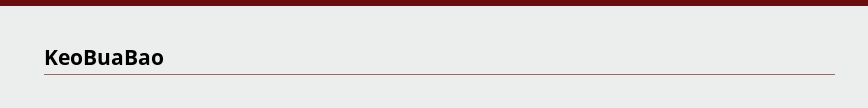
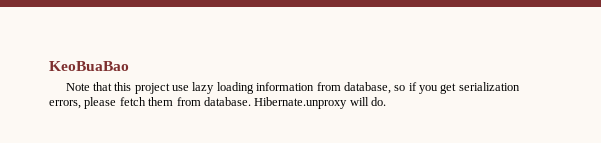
+ Note that this project use lazy loading information from database, so if you get serialization errors, please fetch them from database. Hibernate.unproxy will do.

